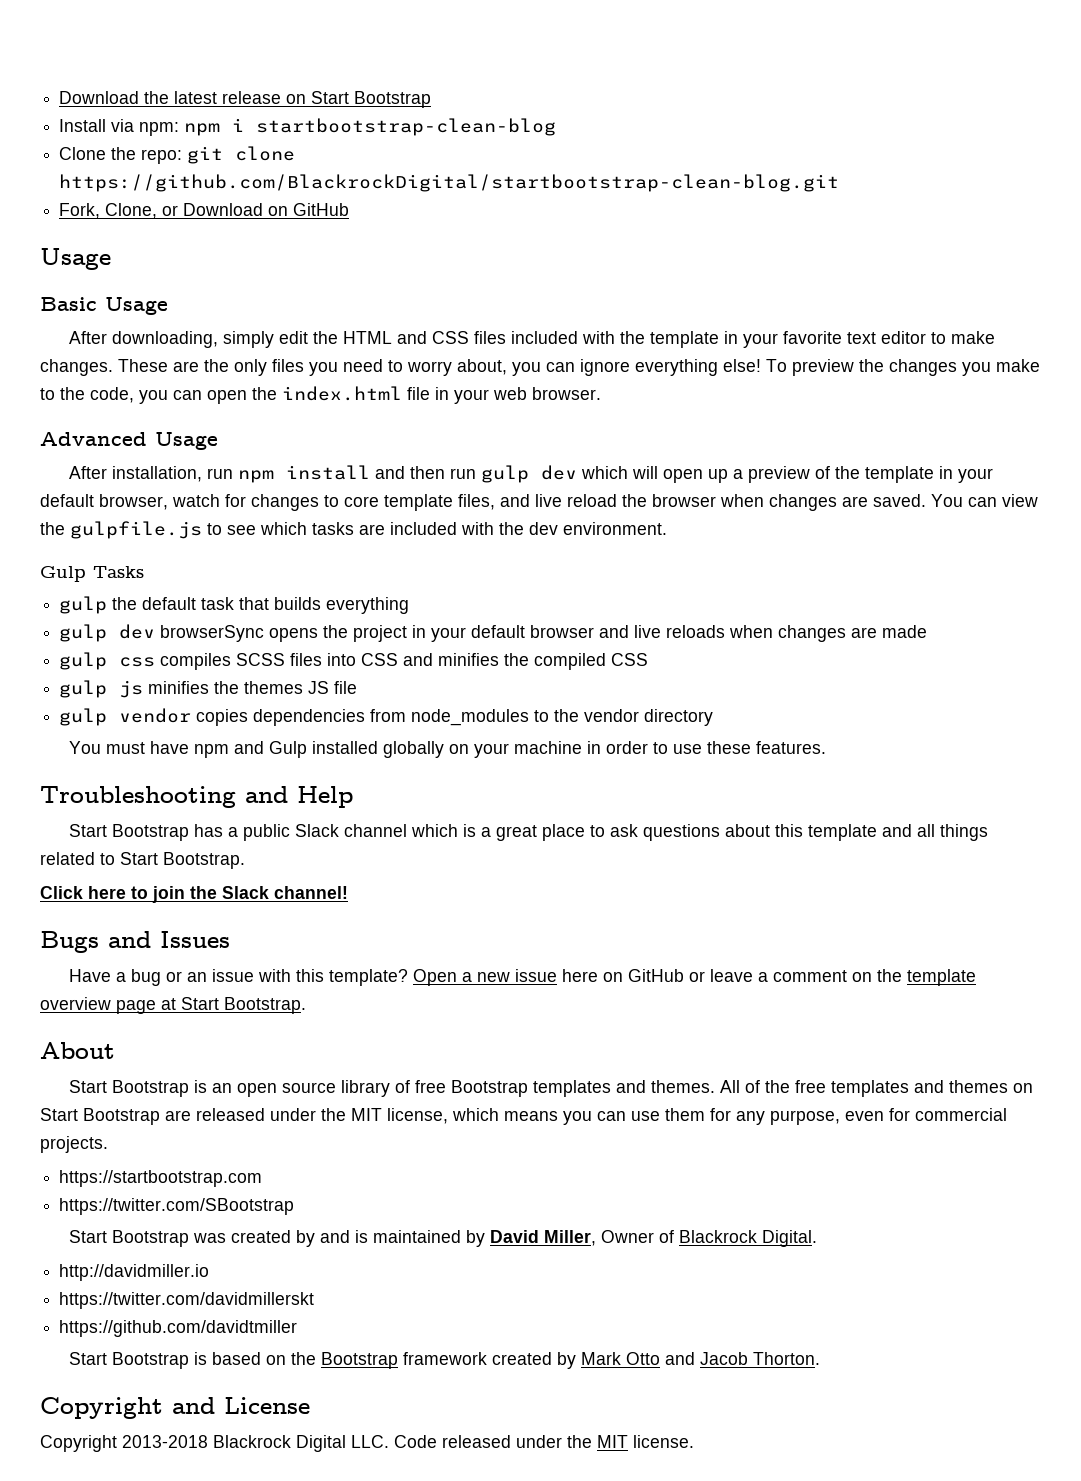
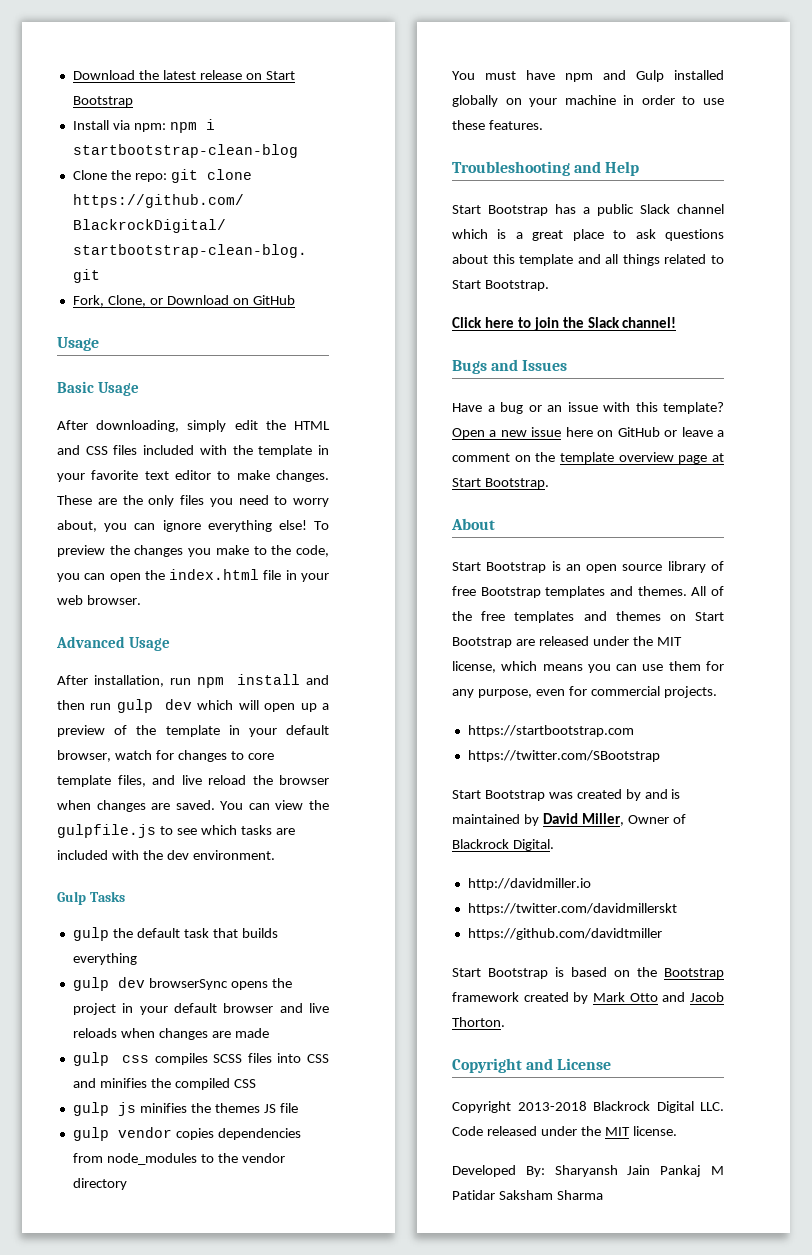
+ Developed By: Sharyansh Jain Pankaj M Patidar Saksham Sharma

